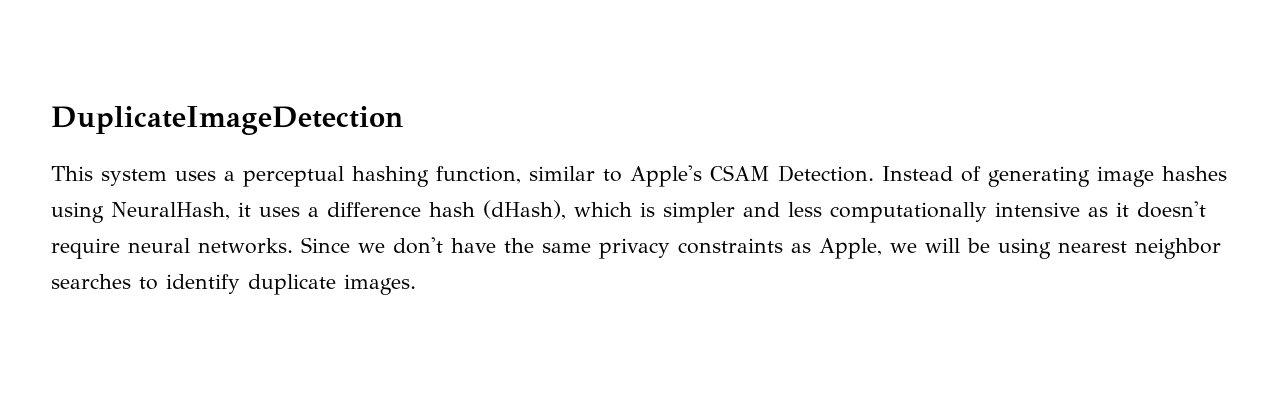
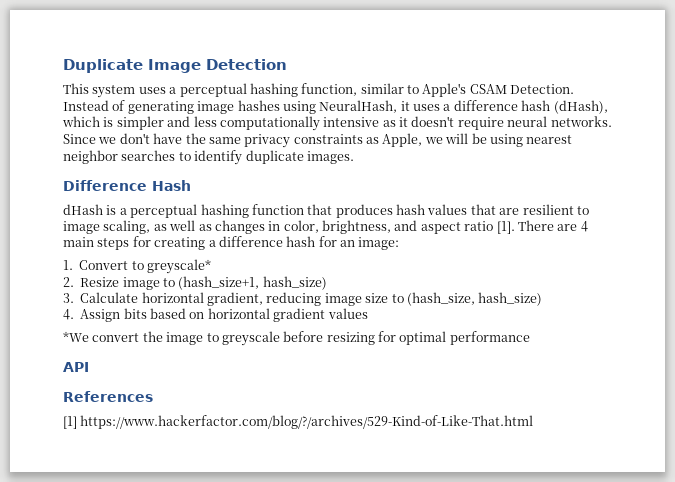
- DuplicateImageDetection
+ Duplicate Image Detection
+ Difference Hash
+ dHash is a perceptual hashing function that produces hash values that are resilient to image scaling, as well as changes in color, brightness, and aspect ratio [1]. There are 4 main steps for creating a difference hash for an image:
+ 1. Convert to greyscale*
+ 2. Resize image to (hash_size+1, hash_size)
+ 3. Calculate horizontal gradient, reducing image size to (hash_size, hash_size)
+ 4. Assign bits based on horizontal gradient values
+ *We convert the image to greyscale before resizing for optimal performance
+ API
+ References
+ [1] https://www.hackerfactor.com/blog/?/archives/529-Kind-of-Like-That.html

